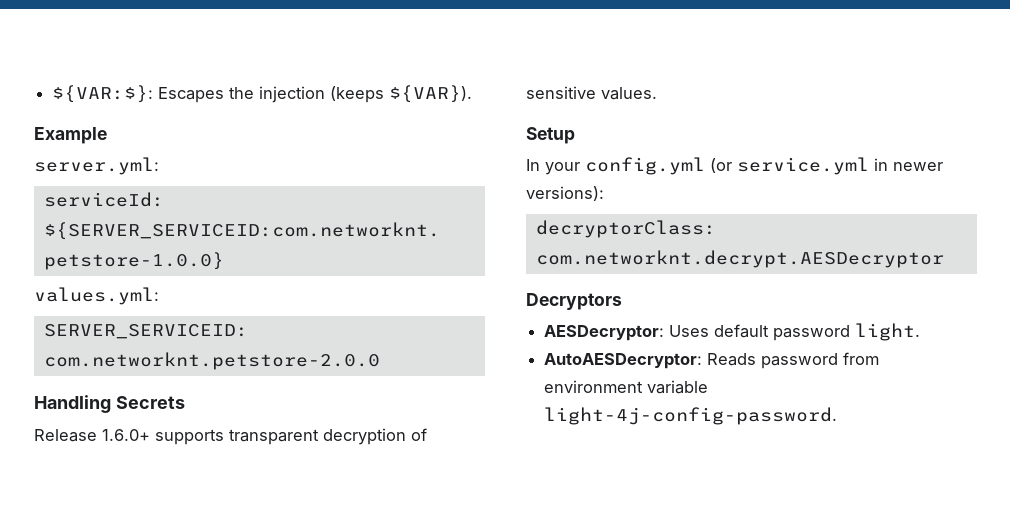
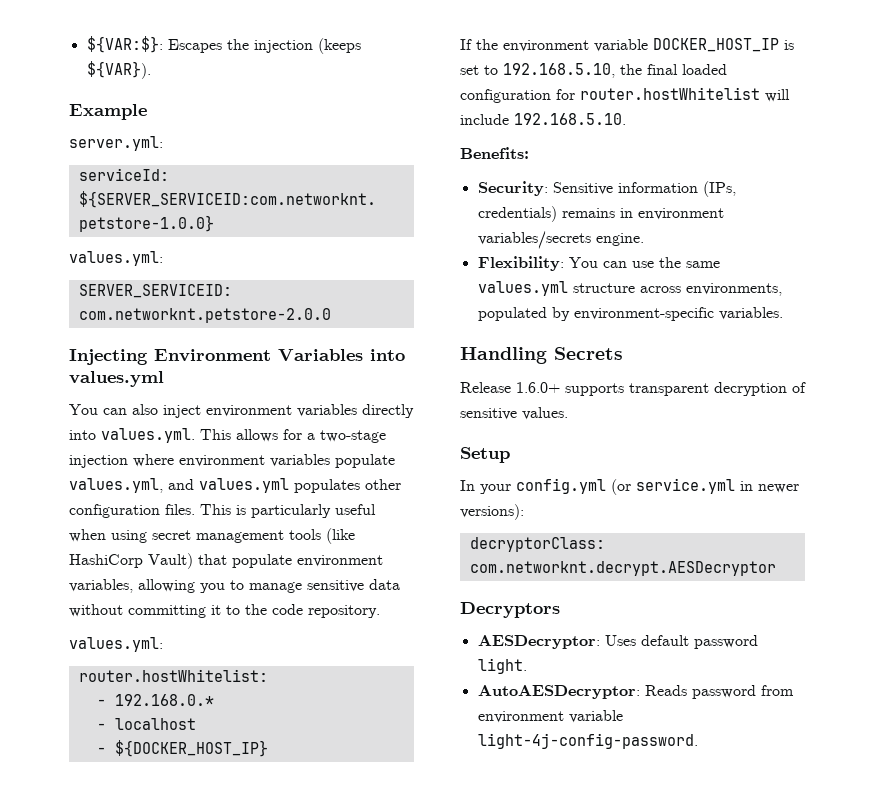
+ Injecting Environment Variables into values.yml
+ You can also inject environment variables directly into values.yml. This allows for a two-stage injection where environment variables populate values.yml, and values.yml populates other configuration files. This is particularly useful when using secret management tools (like HashiCorp Vault) that populate environment variables, allowing you to manage sensitive data without committing it to the code repository.
+ values.yml:
+ router.hostWhitelist:
+ - 192.168.0.*
+ - localhost
+ - ${DOCKER_HOST_IP}
+ If the environment variable DOCKER_HOST_IP is set to 192.168.5.10, the final loaded configuration for router.hostWhitelist will include 192.168.5.10.
+ Benefits:
+ Security: Sensitive information (IPs, credentials) remains in environment variables/secrets engine.
+ Flexibility: You can use the same values.yml structure across environments, populated by environment-specific variables.

